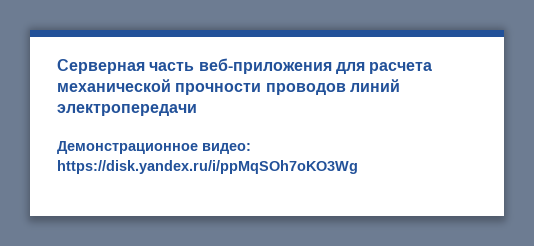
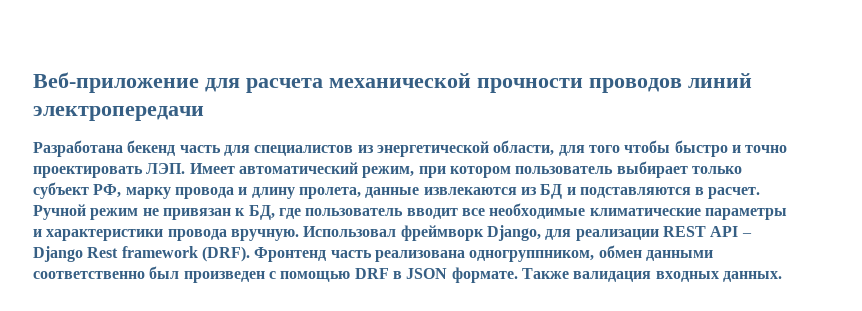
- Cерверная часть веб-приложения для расчета механической прочности проводов линий электропередачи
+ Веб-приложение для расчета механической прочности проводов линий электропередачи
- Демонстрационное видео: https://disk.yandex.ru/i/ppMqSOh7oKO3Wg
+ Разработана бекенд часть для специалистов из энергетической области, для того чтобы быстро и точно проектировать ЛЭП. Имеет автоматический режим, при котором пользователь выбирает только субъект РФ, марку провода и длину пролета, данные извлекаются из БД и подставляются в расчет. Ручной режим не привязан к БД, где пользователь вводит все необходимые климатические параметры и характеристики провода вручную. Использовал фреймворк Django, для реализации REST API – Django Rest framework (DRF). Фронтенд часть реализована одногруппником, обмен данными соответственно был произведен с помощью DRF в JSON формате. Также валидация входных данных.

